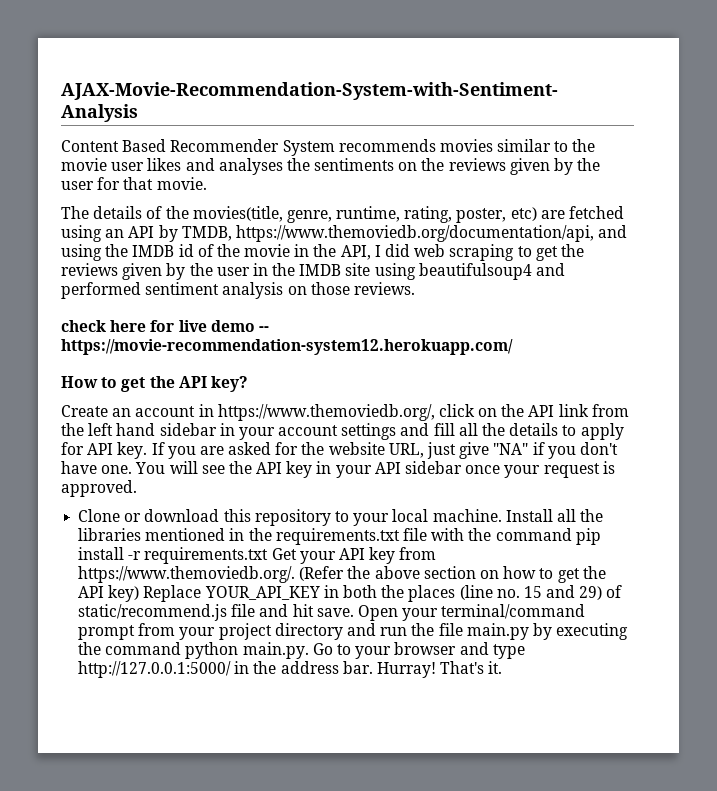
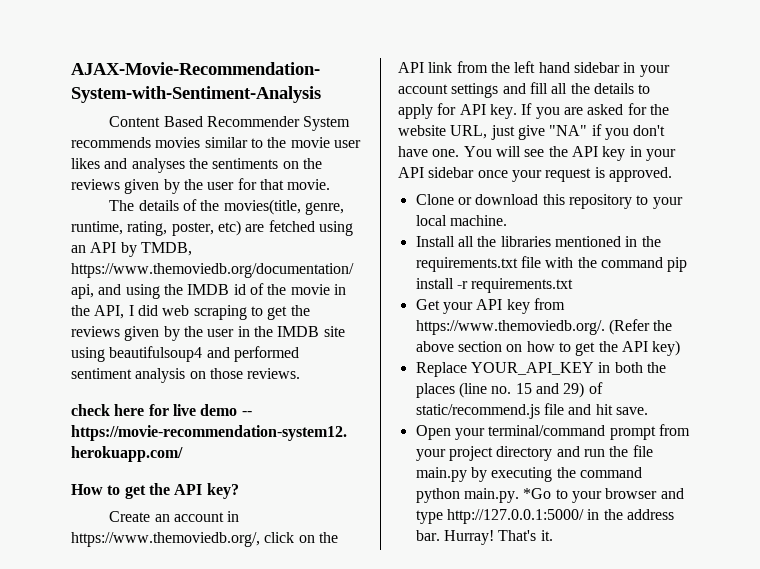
- Clone or download this repository to your local machine. Install all the libraries mentioned in the requirements.txt file with the command pip install -r requirements.txt Get your API key from https://www.themoviedb.org/. (Refer the above section on how to get the API key) Replace YOUR_API_KEY in both the places (line no. 15 and 29) of static/recommend.js file and hit save. Open your terminal/command prompt from your project directory and run the file main.py by executing the command python main.py. Go to your browser and type http://127.0.0.1:5000/ in the address bar.
+ Clone or download this repository to your local machine.
+ Install all the libraries mentioned in the requirements.txt file with the command pip install -r requirements.txt
+ Get your API key from https://www.themoviedb.org/. (Refer the above section on how to get the API key)
+ Replace YOUR_API_KEY in both the places (line no. 15 and 29) of static/recommend.js file and hit save.
+ Open your terminal/command prompt from your project directory and run the file main.py by executing the command python main.py. *Go to your browser and type http://127.0.0.1:5000/ in the address bar.

